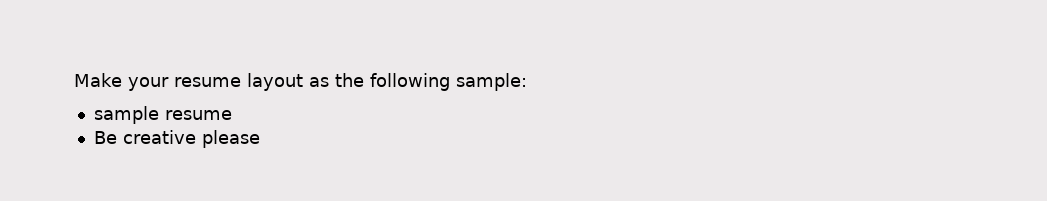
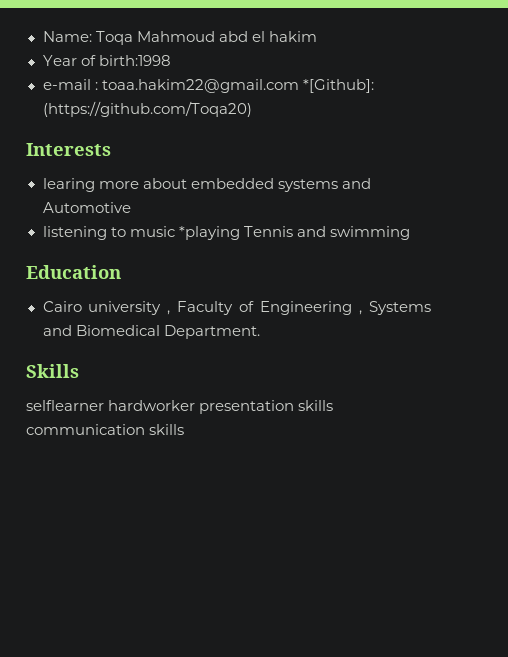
- Make your resume layout as the following sample:
- sample resume
- Be creative please
+ Name: Toqa Mahmoud abd el hakim
+ Year of birth:1998
+ e-mail : toaa.hakim22@gmail.com *[Github]: (https://github.com/Toqa20)
+ Interests
+ learing more about embedded systems and Automotive
+ listening to music *playing Tennis and swimming
+ Education
+ Cairo university , Faculty of Engineering , Systems and Biomedical Department.
+ Skills
+ selflearner hardworker presentation skills communication skills

